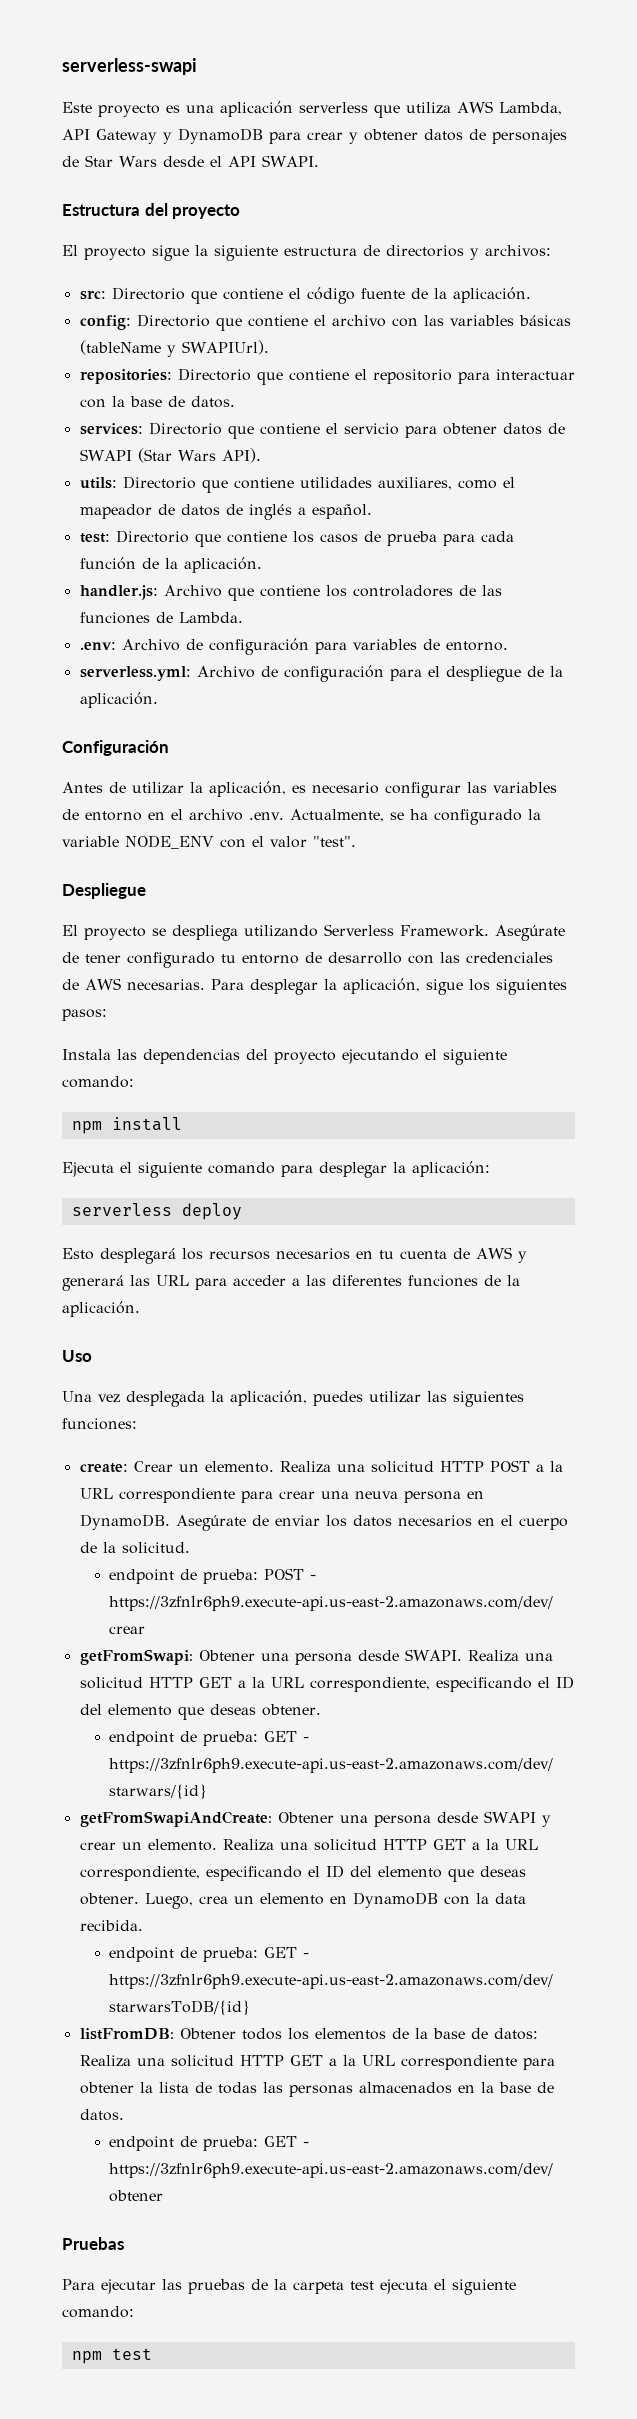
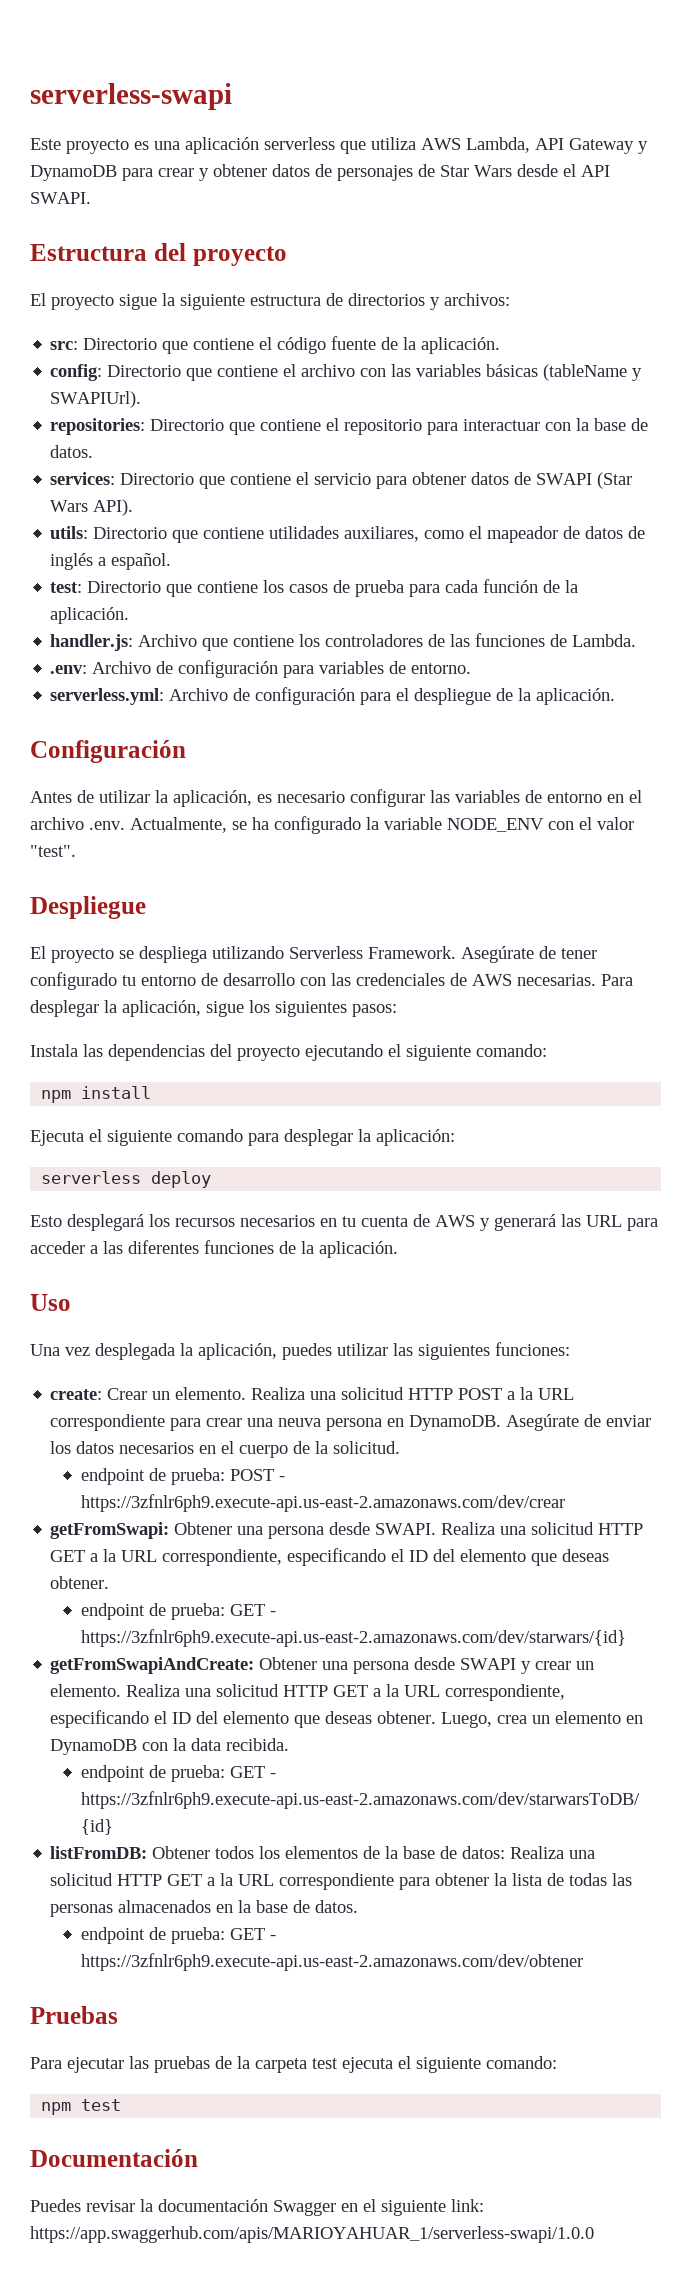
+ Documentación
+ Puedes revisar la documentación Swagger en el siguiente link: https://app.swaggerhub.com/apis/MARIOYAHUAR_1/serverless-swapi/1.0.0

